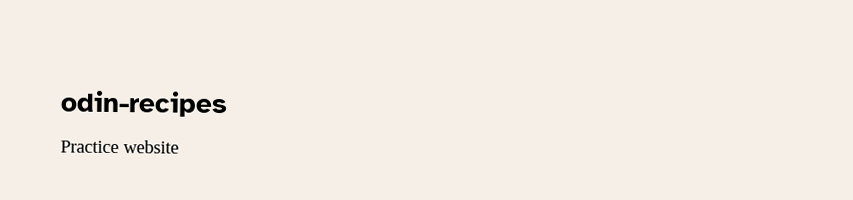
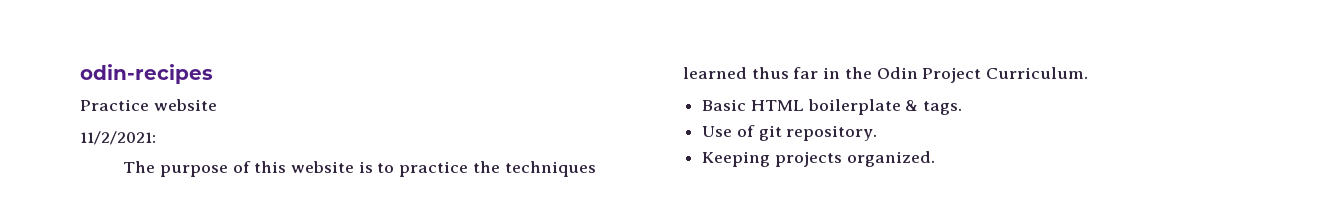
+ 11/2/2021:
+ The purpose of this website is to practice the techniques learned thus far in the Odin Project Curriculum.
+ Basic HTML boilerplate & tags.
+ Use of git repository.
+ Keeping projects organized.

